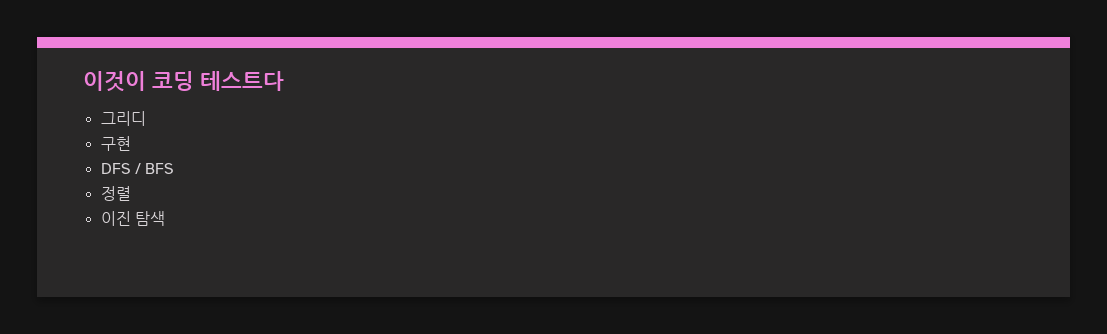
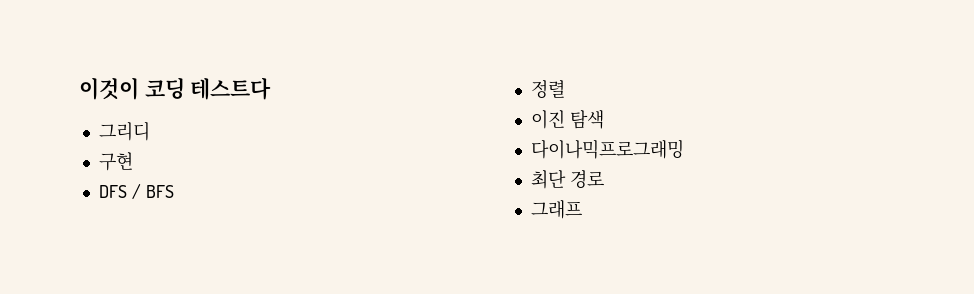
+ 다이나믹프로그래밍
+ 최단 경로
+ 그래프

